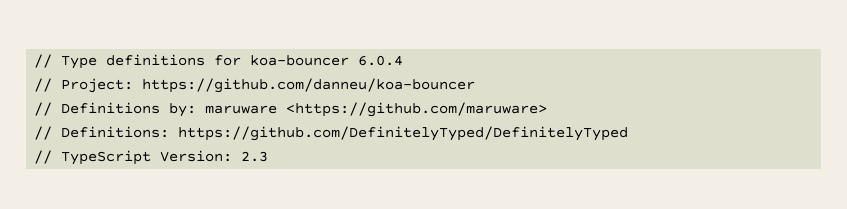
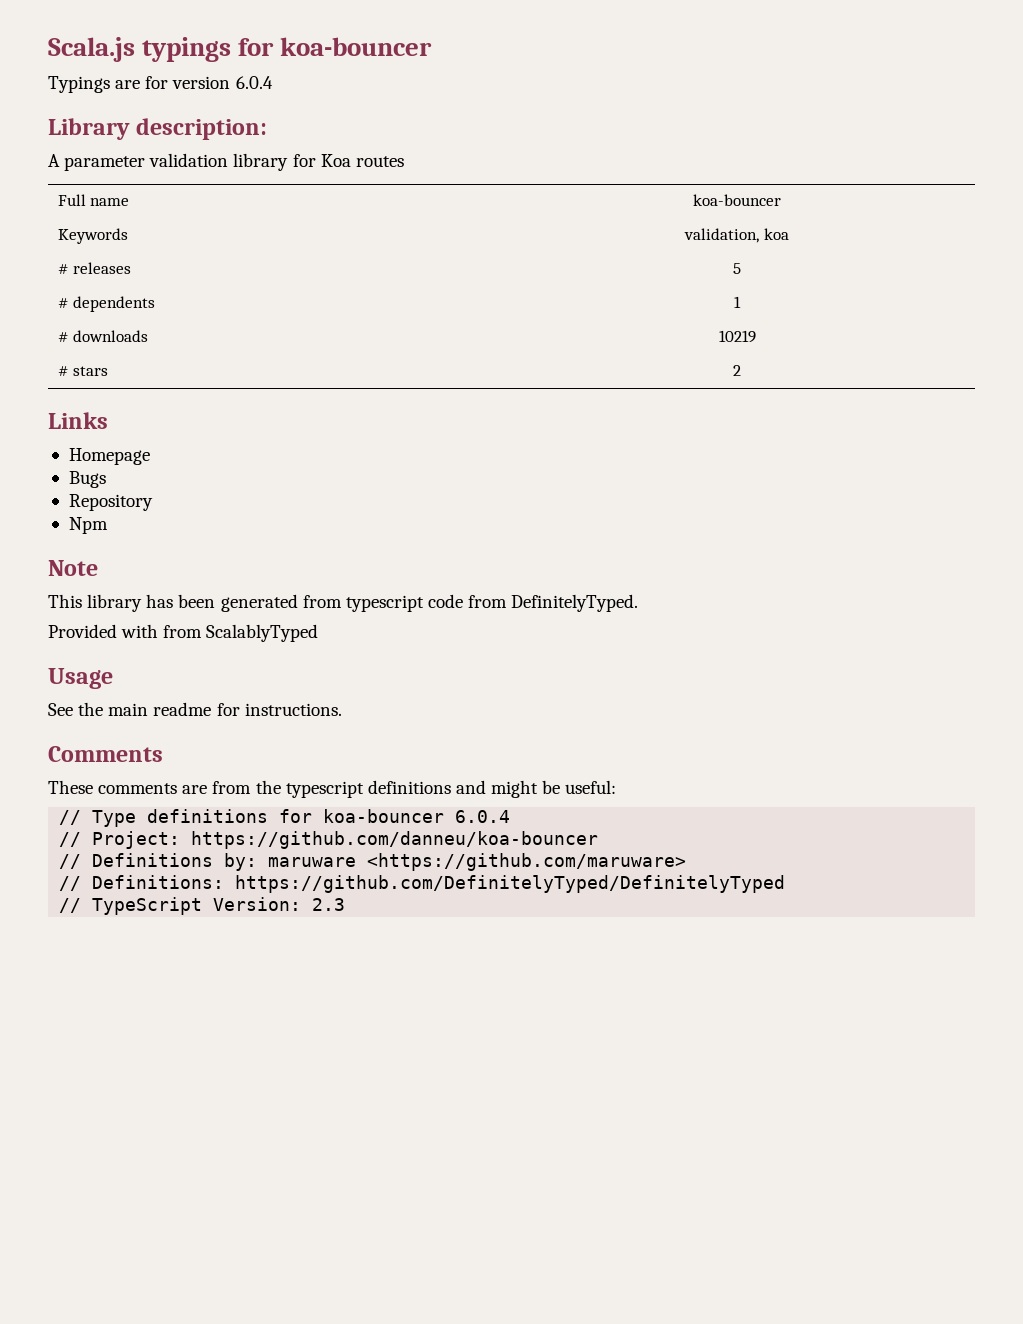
+ Scala.js typings for koa-bouncer
+ Typings are for version 6.0.4
+ Library description:
+ A parameter validation library for Koa routes
+ Full name | koa-bouncer
+ Keywords | validation, koa
+ # releases | 5
+ # dependents | 1
+ # downloads | 10219
+ # stars | 2
+ Links
+ Homepage
+ Bugs
+ Repository
+ Npm
+ Note
+ This library has been generated from typescript code from DefinitelyTyped.
+ Provided with from ScalablyTyped
+ Usage
+ See the main readme for instructions.
+ Comments
+ These comments are from the typescript definitions and might be useful:

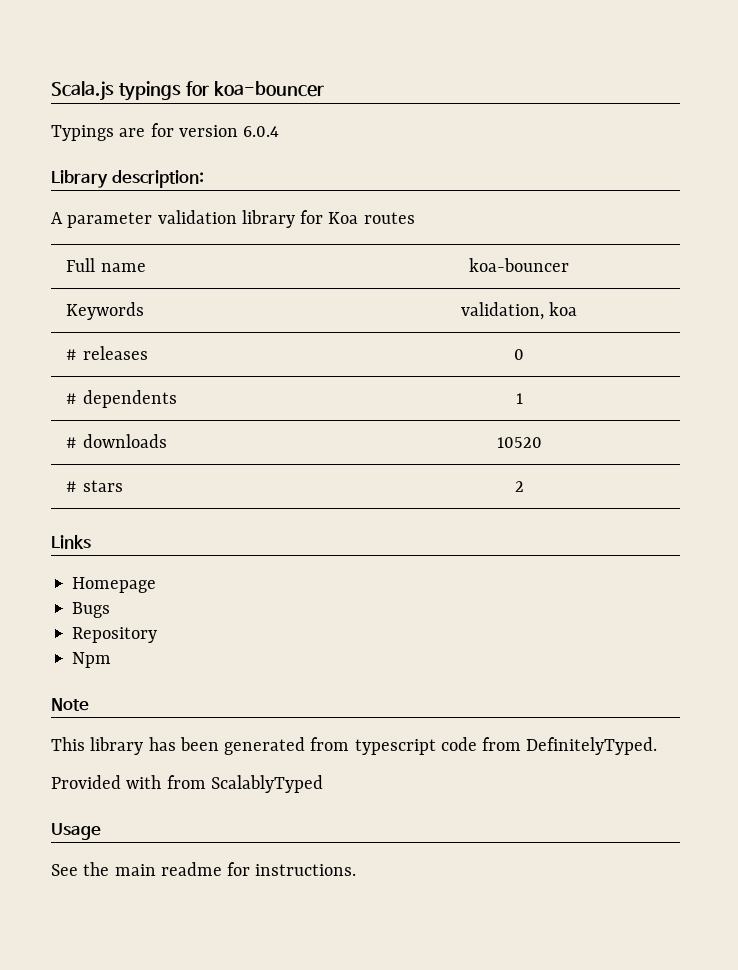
- # releases | 5
+ # releases | 0
- # downloads | 10219
+ # downloads | 10520
- Comments
- These comments are from the typescript definitions and might be useful:
- // Type definitions for koa-bouncer 6.0.4
- // Project: https://github.com/danneu/koa-bouncer
- // Definitions by: maruware <https://github.com/maruware>
- // Definitions: https://github.com/DefinitelyTyped/DefinitelyTyped
- // TypeScript Version: 2.3

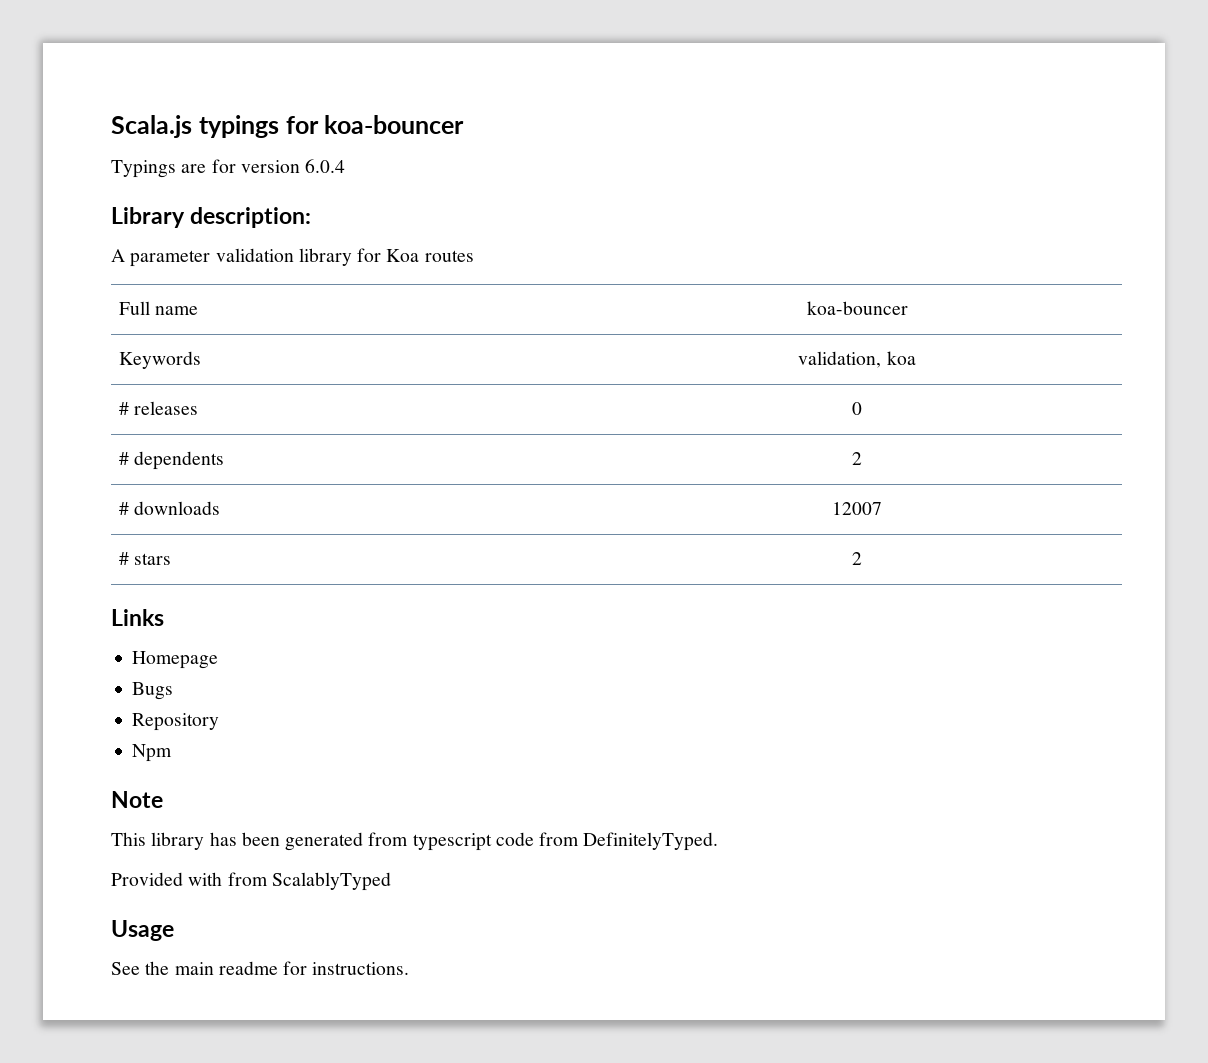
- # dependents | 1
+ # dependents | 2
- # downloads | 10520
+ # downloads | 12007

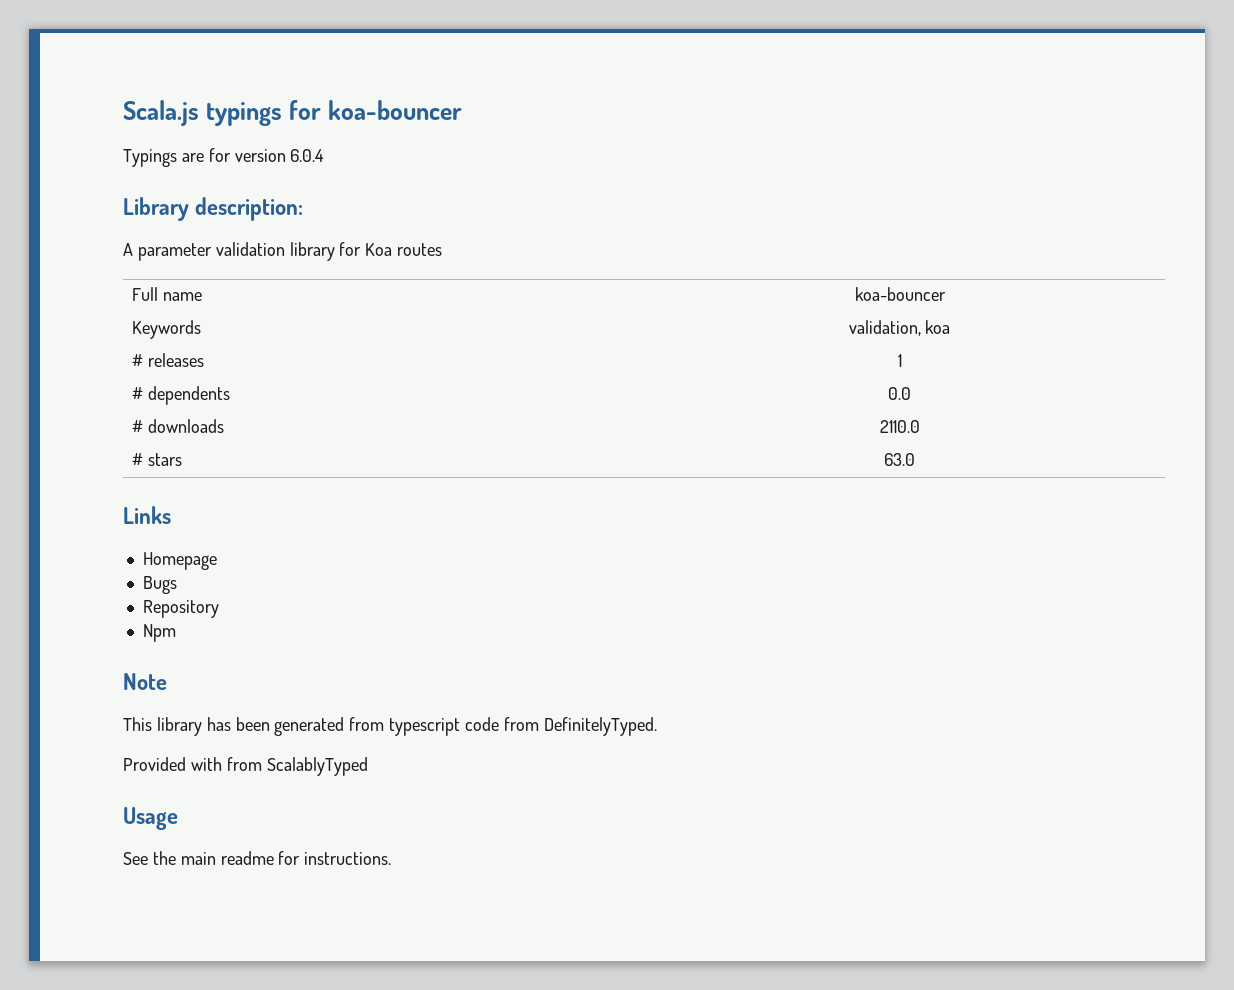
- # releases | 0
+ # releases | 1
- # dependents | 2
+ # dependents | 0.0
- # downloads | 12007
+ # downloads | 2110.0
- # stars | 2
+ # stars | 63.0

